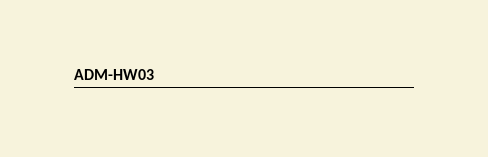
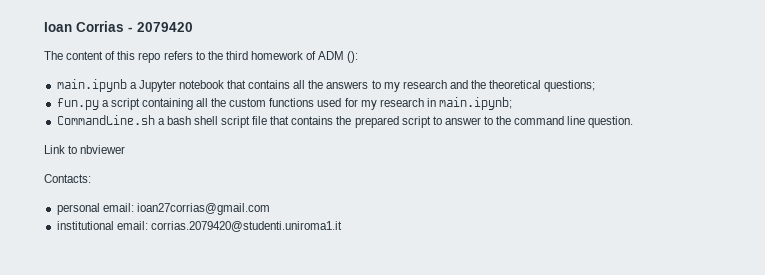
- ADM-HW03
+ Ioan Corrias - 2079420
+ The content of this repo refers to the third homework of ADM ():
+ main.ipynb a Jupyter notebook that contains all the answers to my research and the theoretical questions;
+ fun.py a script containing all the custom functions used for my research in main.ipynb;
+ CommandLine.sh a bash shell script file that contains the prepared script to answer to the command line question.
+ Link to nbviewer
+ Contacts:
+ personal email: ioan27corrias@gmail.com
+ institutional email: corrias.2079420@studenti.uniroma1.it

